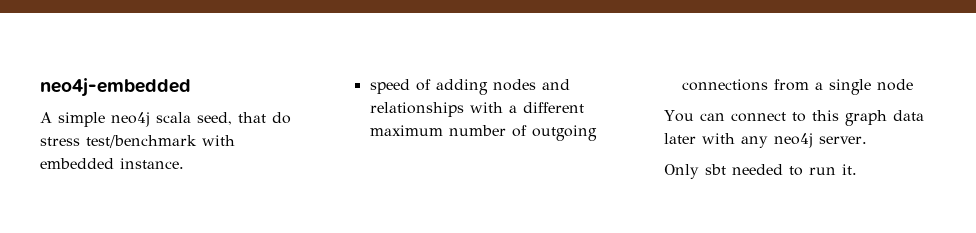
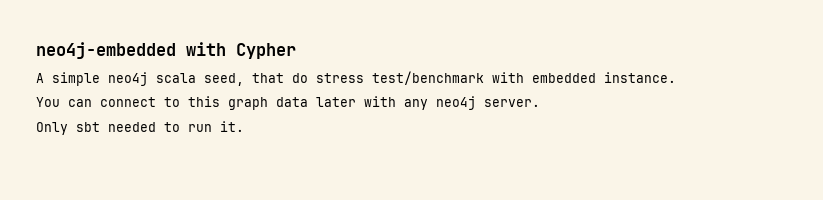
- neo4j-embedded
+ neo4j-embedded with Cypher
- speed of adding nodes and relationships with a different maximum number of outgoing connections from a single node

